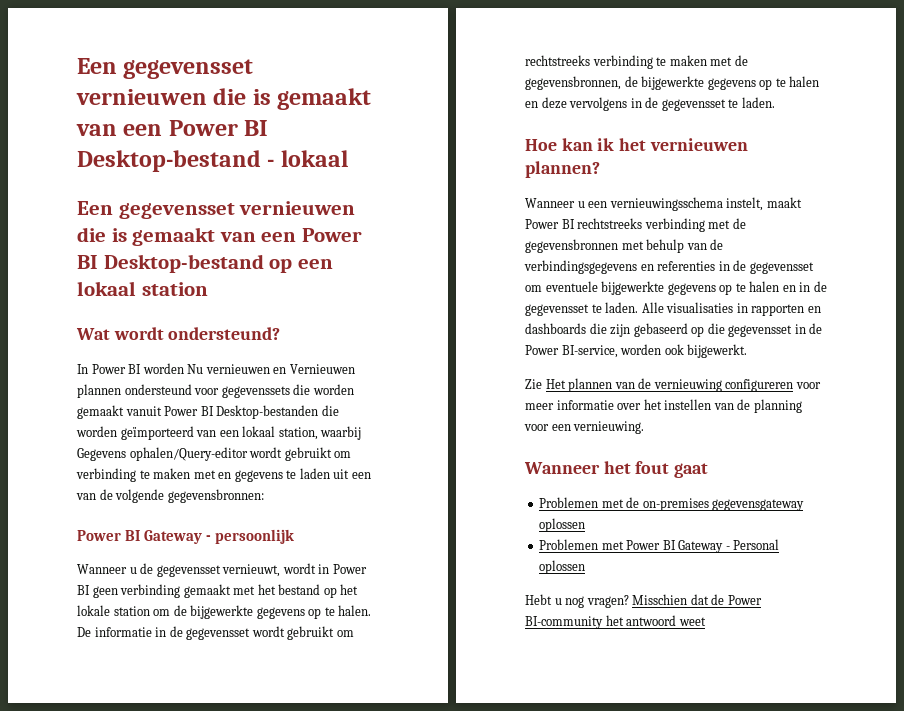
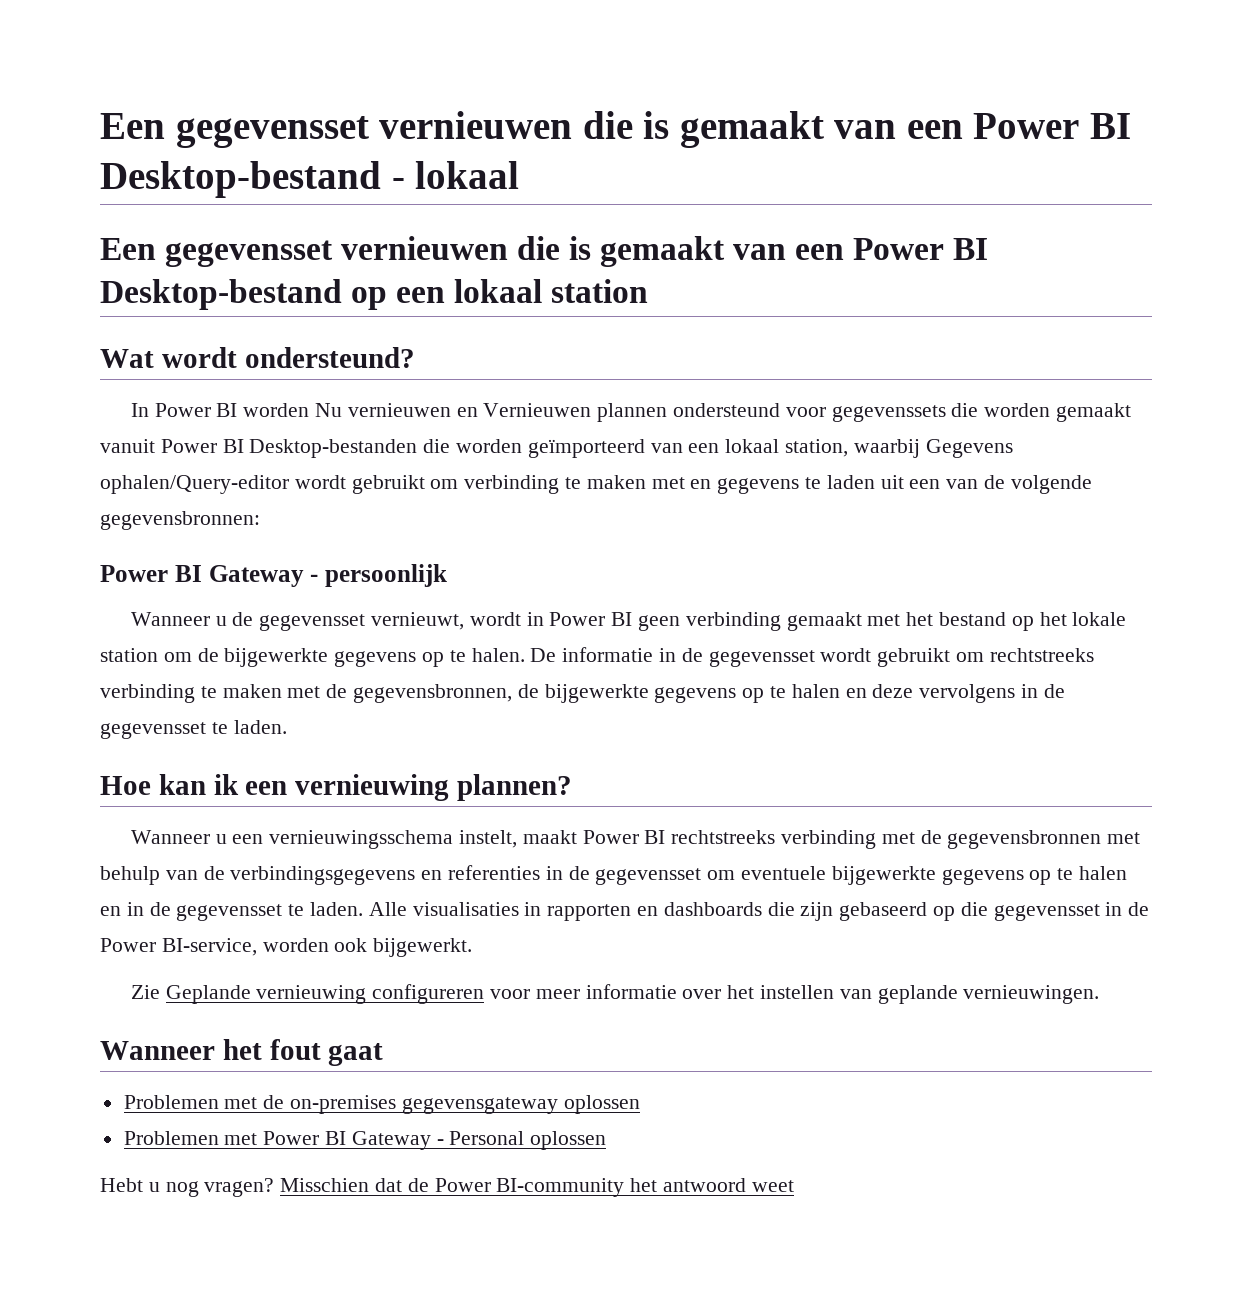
- Hoe kan ik het vernieuwen plannen?
+ Hoe kan ik een vernieuwing plannen?
- Zie Het plannen van de vernieuwing configureren voor meer informatie over het instellen van de planning voor een vernieuwing.
+ Zie Geplande vernieuwing configureren voor meer informatie over het instellen van geplande vernieuwingen.

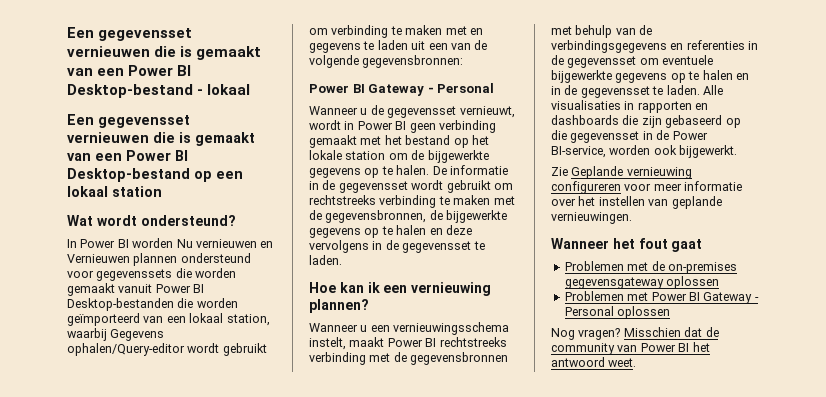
  In Power BI worden Nu vernieuwen en Vernieuwen plannen ondersteund voor gegevenssets die worden gemaakt vanuit Power BI Desktop-bestanden die worden geïmporteerd van een lokaal station, waarbij Gegevens ophalen/Query-editor wordt gebruikt om verbinding te maken met en gegevens te laden uit een van de volgende gegevensbronnen:
- Power BI Gateway - persoonlijk
+ Power BI Gateway - Personal
- Hebt u nog vragen?
+ Nog vragen?
- Misschien dat de Power BI-community het antwoord weet
+ Misschien dat de community van Power BI het antwoord weet.

